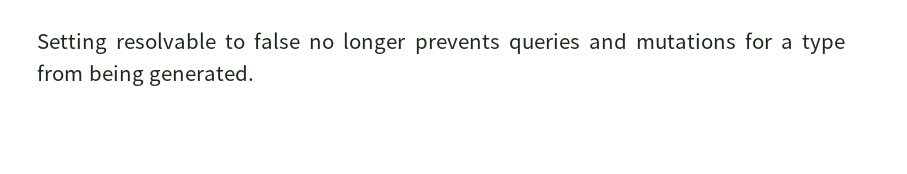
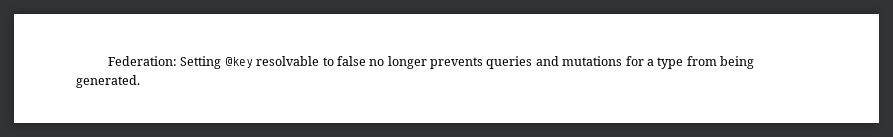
- Setting resolvable to false no longer prevents queries and mutations for a type from being generated.
+ Federation: Setting @key resolvable to false no longer prevents queries and mutations for a type from being generated.

